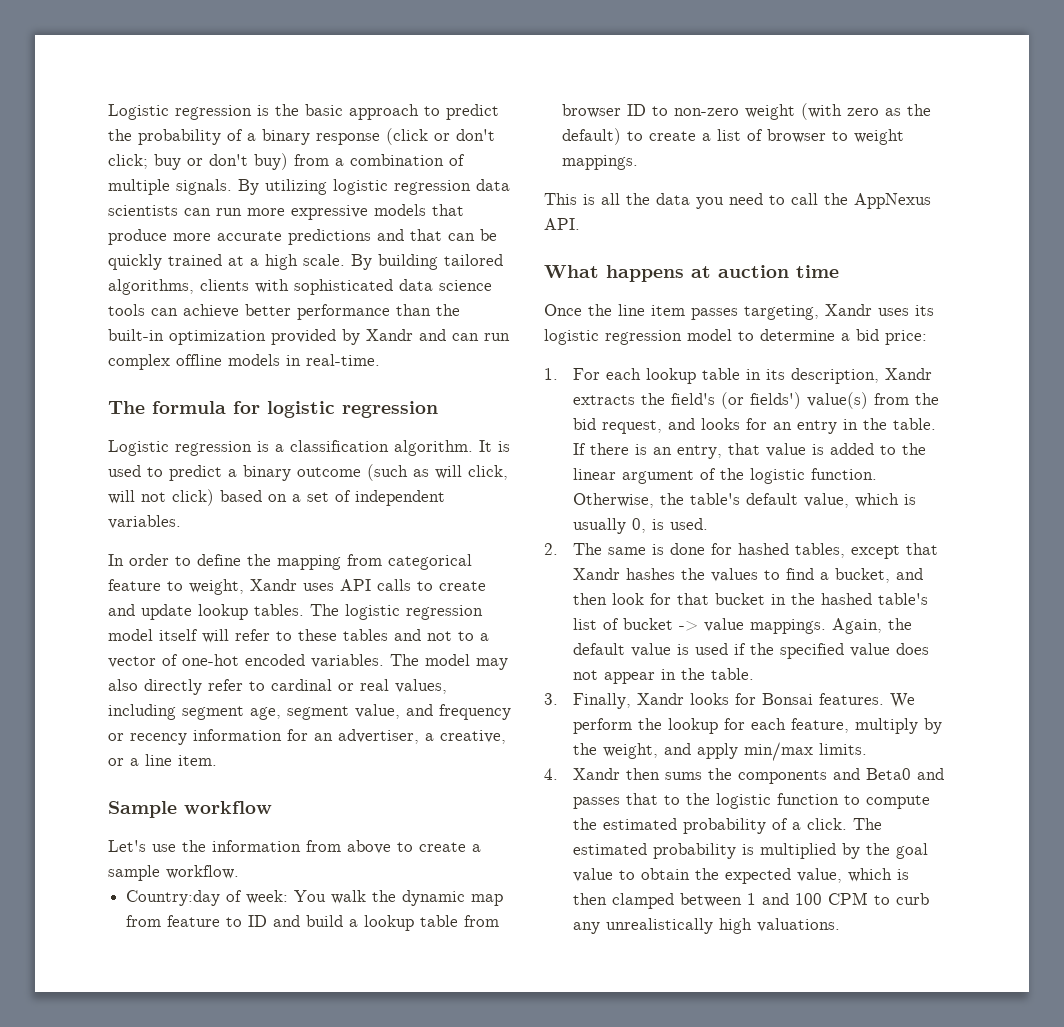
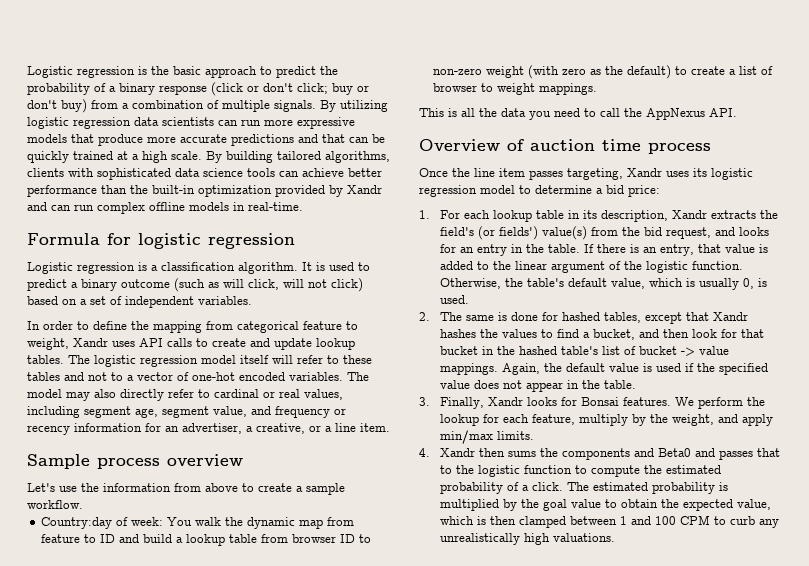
- The formula for logistic regression
+ Formula for logistic regression
- Sample workflow
+ Sample process overview
- What happens at auction time
+ Overview of auction time process

